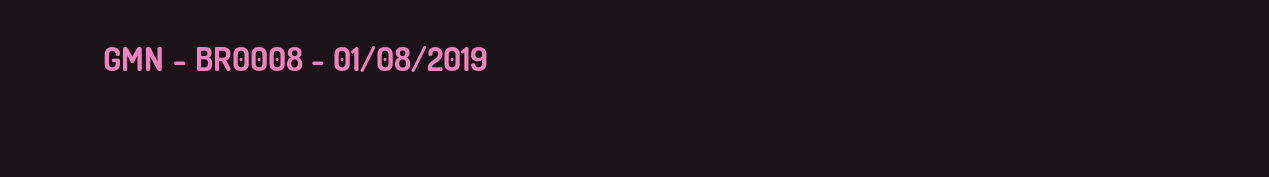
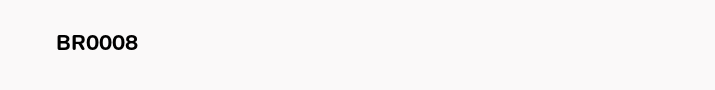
- GMN - BR0008 - 01/08/2019
+ BR0008

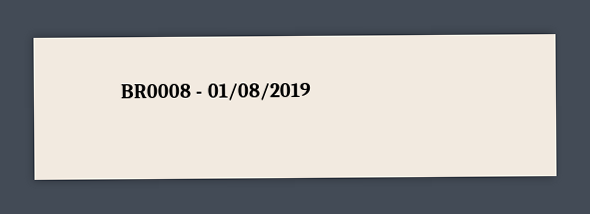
- BR0008
+ BR0008 - 01/08/2019

